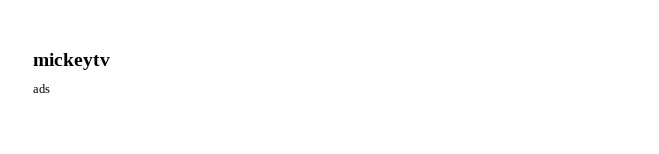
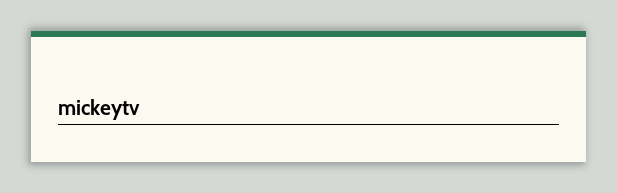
- ads

